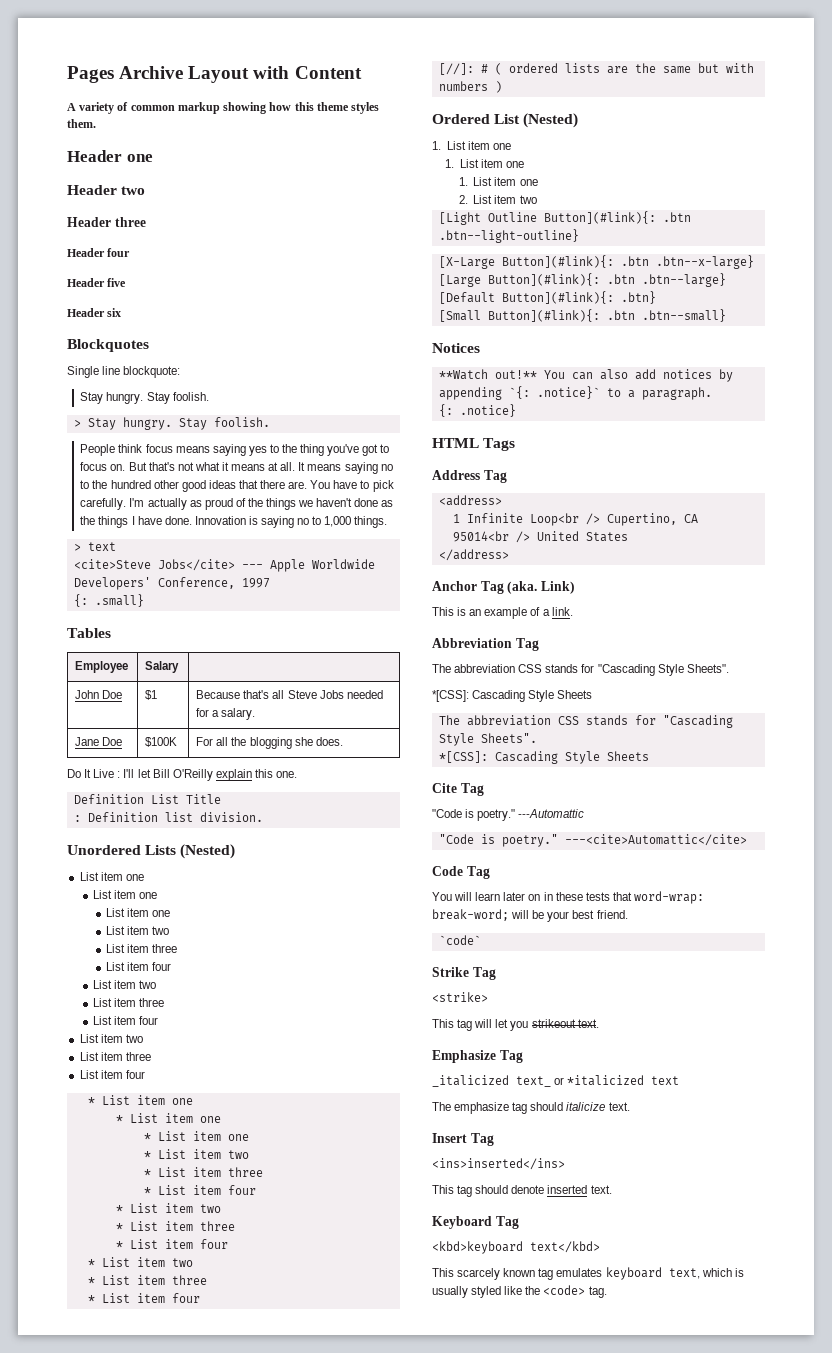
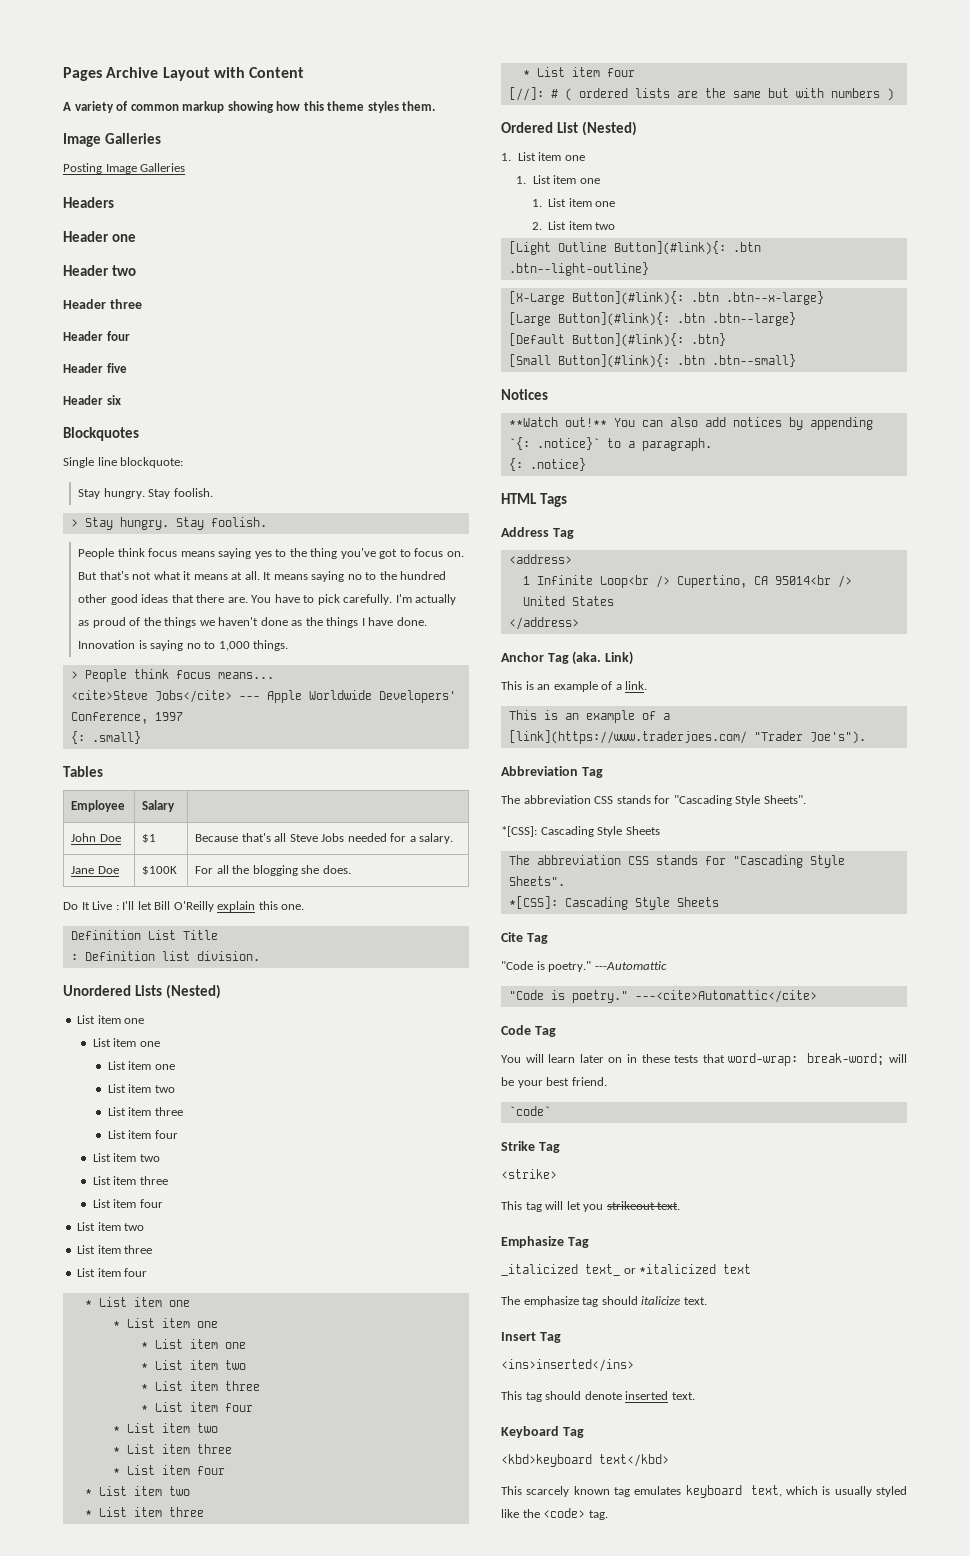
  A variety of common markup showing how this theme styles them.
+ Image Galleries
+ Posting Image Galleries
+ Headers
- > text
+ > People think focus means...
+ This is an example of a [link](https://www.traderjoes.com/ "Trader Joe's").

